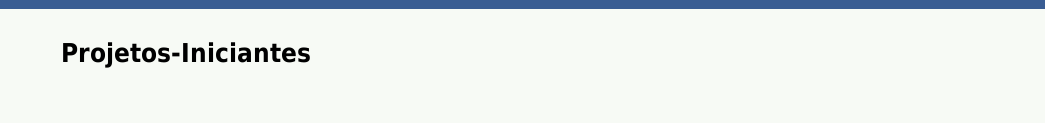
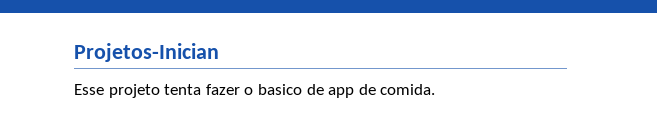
- Projetos-Iniciantes
+ Projetos-Inician
+ Esse projeto tenta fazer o basico de app de comida.

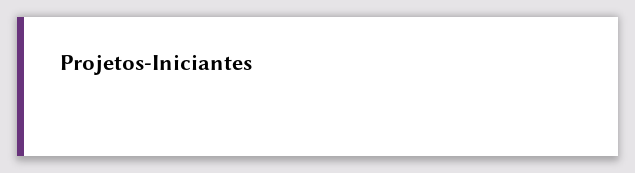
- Projetos-Inician
- Esse projeto tenta fazer o basico de app de comida.
+ Projetos-Iniciantes

